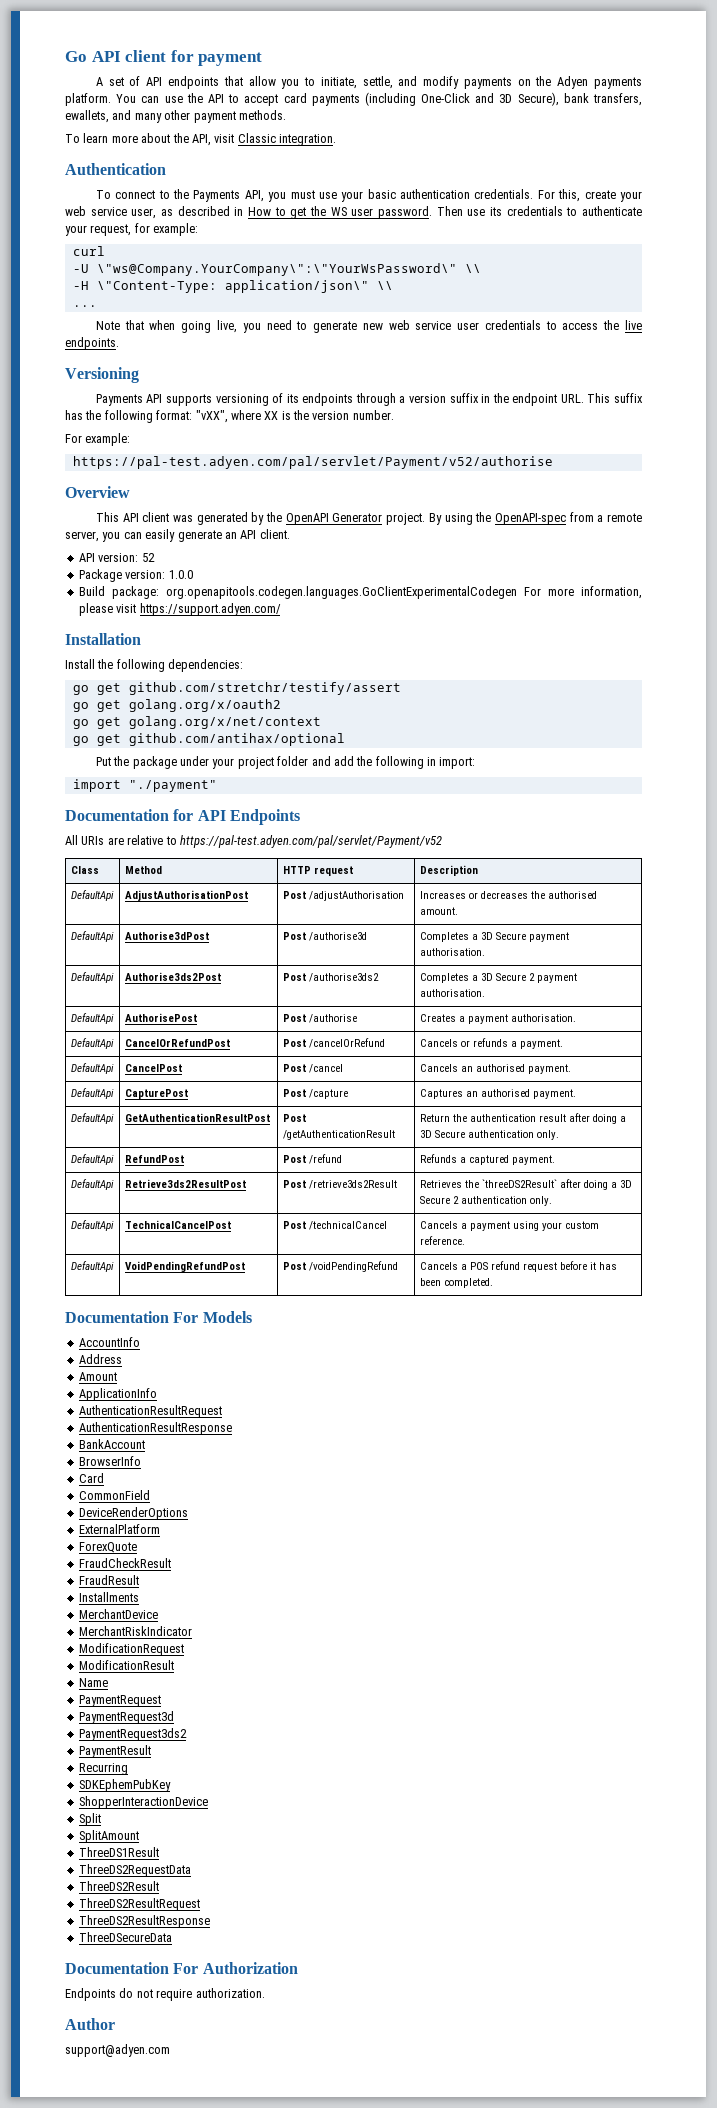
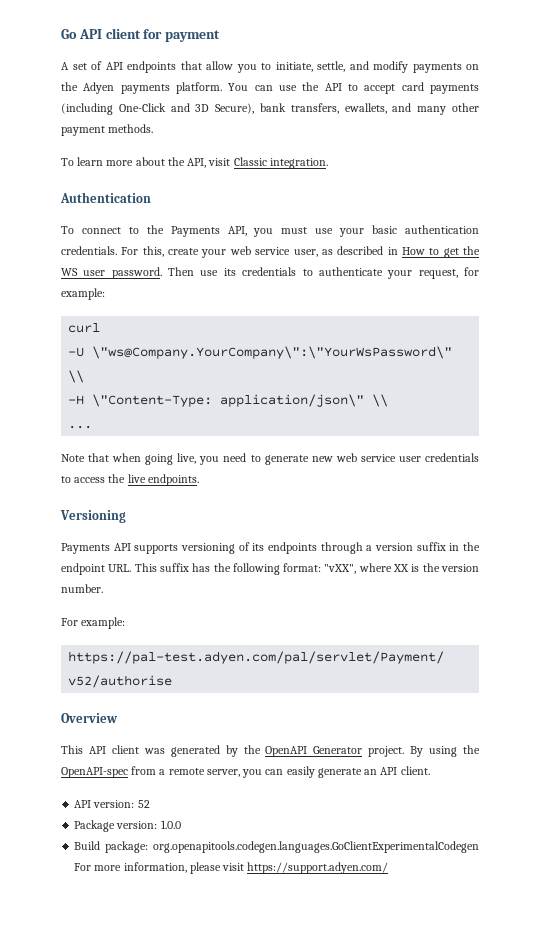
- Installation
- Install the following dependencies:
- go get github.com/stretchr/testify/assert
- go get golang.org/x/oauth2
- go get golang.org/x/net/context
- go get github.com/antihax/optional
- Put the package under your project folder and add the following in import:
- import "./payment"
- Documentation for API Endpoints
- All URIs are relative to https://pal-test.adyen.com/pal/servlet/Payment/v52
- Class | Method | HTTP request | Description
- DefaultApi | AdjustAuthorisationPost | Post /adjustAuthorisation | Increases or decreases the authorised amount.
- DefaultApi | Authorise3dPost | Post /authorise3d | Completes a 3D Secure payment authorisation.
- DefaultApi | Authorise3ds2Post | Post /authorise3ds2 | Completes a 3D Secure 2 payment authorisation.
- DefaultApi | AuthorisePost | Post /authorise | Creates a payment authorisation.
- DefaultApi | CancelOrRefundPost | Post /cancelOrRefund | Cancels or refunds a payment.
- DefaultApi | CancelPost | Post /cancel | Cancels an authorised payment.
- DefaultApi | CapturePost | Post /capture | Captures an authorised payment.
- DefaultApi | GetAuthenticationResultPost | Post /getAuthenticationResult | Return the authentication result after doing a 3D Secure authentication only.
- DefaultApi | RefundPost | Post /refund | Refunds a captured payment.
- DefaultApi | Retrieve3ds2ResultPost | Post /retrieve3ds2Result | Retrieves the `threeDS2Result` after doing a 3D Secure 2 authentication only.
- DefaultApi | TechnicalCancelPost | Post /technicalCancel | Cancels a payment using your custom reference.
- DefaultApi | VoidPendingRefundPost | Post /voidPendingRefund | Cancels a POS refund request before it has been completed.
- Documentation For Models
- AccountInfo
- Address
- Amount
- ApplicationInfo
- AuthenticationResultRequest
- AuthenticationResultResponse
- BankAccount
- BrowserInfo
- Card
- CommonField
- DeviceRenderOptions
- ExternalPlatform
- ForexQuote
- FraudCheckResult
- FraudResult
- Installments
- MerchantDevice
- MerchantRiskIndicator
- ModificationRequest
- ModificationResult
- Name
- PaymentRequest
- PaymentRequest3d
- PaymentRequest3ds2
- PaymentResult
- Recurring
- SDKEphemPubKey
- ShopperInteractionDevice
- Split
- SplitAmount
- ThreeDS1Result
- ThreeDS2RequestData
- ThreeDS2Result
- ThreeDS2ResultRequest
- ThreeDS2ResultResponse
- ThreeDSecureData
- Documentation For Authorization
- Endpoints do not require authorization.
- Author
- support@adyen.com

